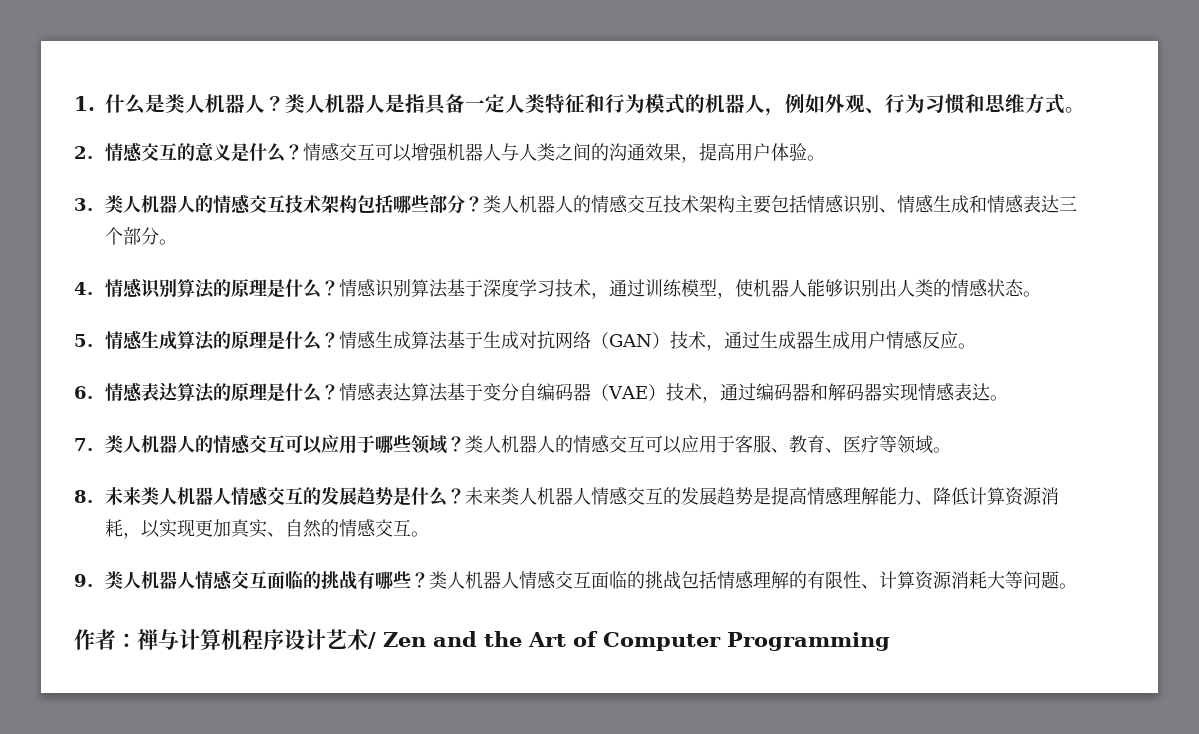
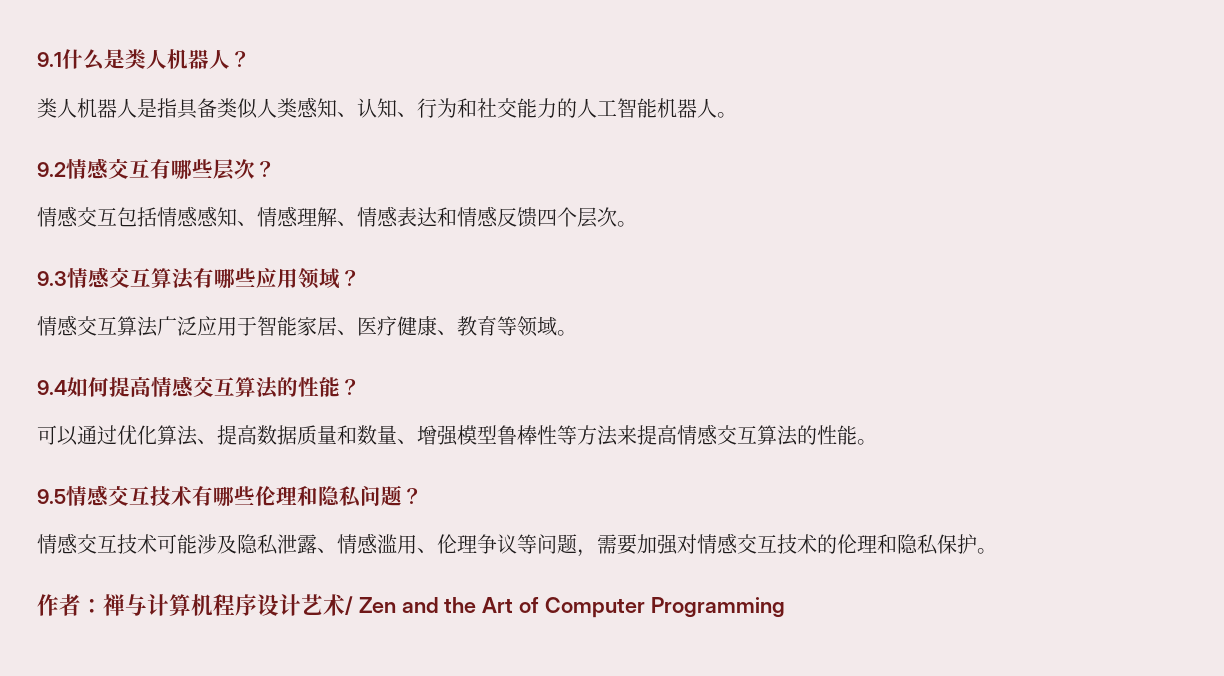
- 1.什么是类人机器人？类人机器人是指具备一定人类特征和行为模式的机器人，例如外观、行为习惯和思维方式。
- 2.情感交互的意义是什么？情感交互可以增强机器人与人类之间的沟通效果，提高用户体验。
- 3.类人机器人的情感交互技术架构包括哪些部分？类人机器人的情感交互技术架构主要包括情感识别、情感生成和情感表达三个部分。
- 4.情感识别算法的原理是什么？情感识别算法基于深度学习技术，通过训练模型，使机器人能够识别出人类的情感状态。
- 5.情感生成算法的原理是什么？情感生成算法基于生成对抗网络（GAN）技术，通过生成器生成用户情感反应。
- 6.情感表达算法的原理是什么？情感表达算法基于变分自编码器（VAE）技术，通过编码器和解码器实现情感表达。
- 7.类人机器人的情感交互可以应用于哪些领域？类人机器人的情感交互可以应用于客服、教育、医疗等领域。
- 8.未来类人机器人情感交互的发展趋势是什么？未来类人机器人情感交互的发展趋势是提高情感理解能力、降低计算资源消耗，以实现更加真实、自然的情感交互。
- 9.类人机器人情感交互面临的挑战有哪些？类人机器人情感交互面临的挑战包括情感理解的有限性、计算资源消耗大等问题。
+ 9.1什么是类人机器人？
+ 类人机器人是指具备类似人类感知、认知、行为和社交能力的人工智能机器人。
+ 9.2情感交互有哪些层次？
+ 情感交互包括情感感知、情感理解、情感表达和情感反馈四个层次。
+ 9.3情感交互算法有哪些应用领域？
+ 情感交互算法广泛应用于智能家居、医疗健康、教育等领域。
+ 9.4如何提高情感交互算法的性能？
+ 可以通过优化算法、提高数据质量和数量、增强模型鲁棒性等方法来提高情感交互算法的性能。
+ 9.5情感交互技术有哪些伦理和隐私问题？
+ 情感交互技术可能涉及隐私泄露、情感滥用、伦理争议等问题，需要加强对情感交互技术的伦理和隐私保护。

